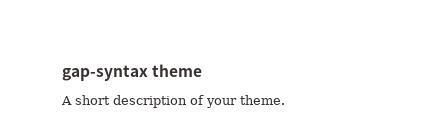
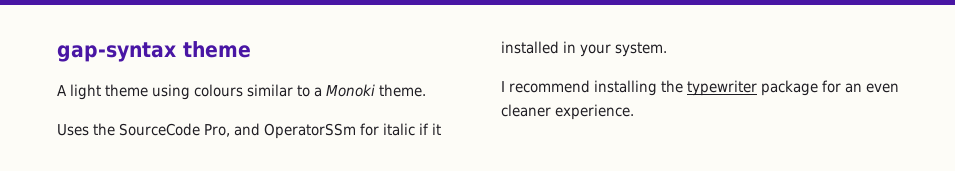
- A short description of your theme.
+ A light theme using colours similar to a Monoki theme.
+ Uses the SourceCode Pro, and OperatorSSm for italic if it installed in your system.
+ I recommend installing the typewriter package for an even cleaner experience.

